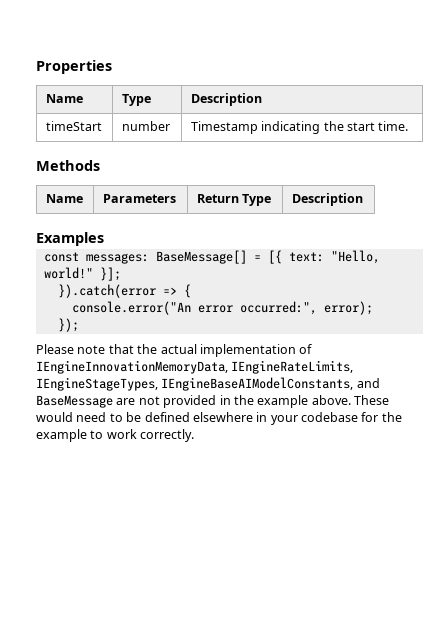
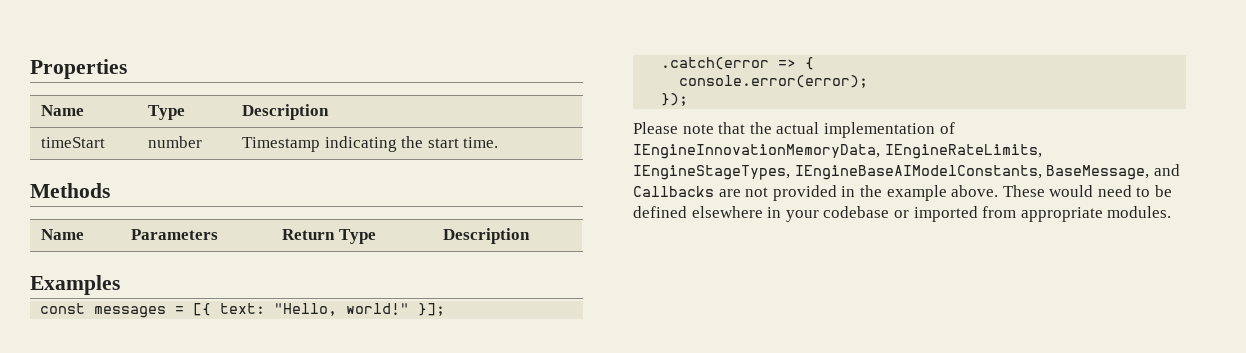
- const messages: BaseMessage[] = [{ text: "Hello, world!"
+ const messages = [{ text: "Hello, world!"
- }).catch(error => {
+ .catch(error => {
- console.error("An error occurred:", error);
+ console.error(error);
- Please note that the actual implementation of IEngineInnovationMemoryData, IEngineRateLimits, IEngineStageTypes, IEngineBaseAIModelConstants, and BaseMessage are not provided in the example above.
+ Please note that the actual implementation of IEngineInnovationMemoryData, IEngineRateLimits, IEngineStageTypes, IEngineBaseAIModelConstants, BaseMessage, and Callbacks are not provided in the example above.
- These would need to be defined elsewhere in your codebase for the example to work correctly.
+ These would need to be defined elsewhere in your codebase or imported from appropriate modules.

